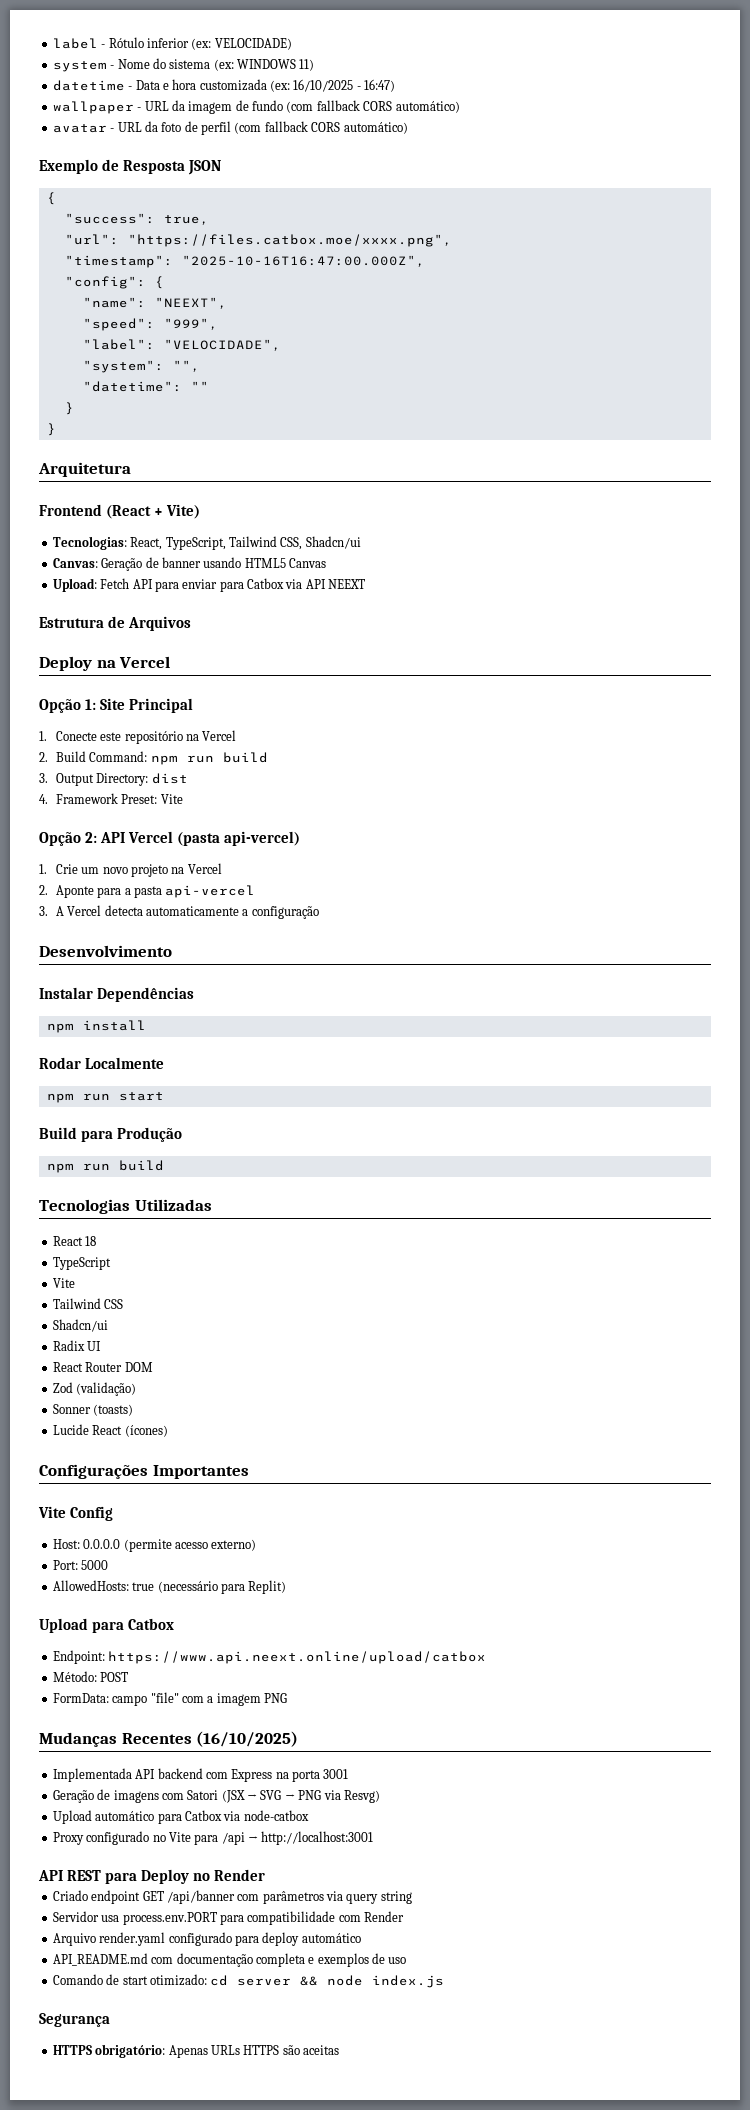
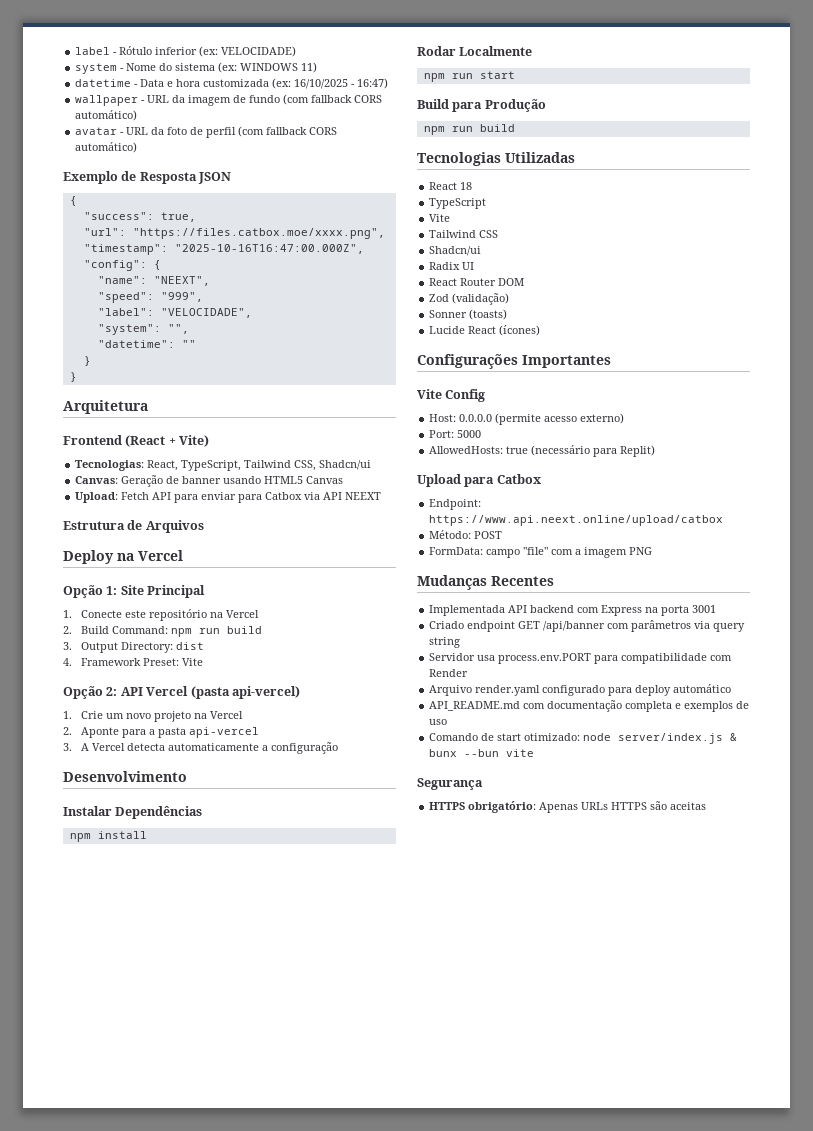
- Mudanças Recentes (16/10/2025)
+ Mudanças Recentes
- Geração de imagens com Satori (JSX → SVG → PNG via Resvg)
- Upload automático para Catbox via node-catbox
- Proxy configurado no Vite para /api → http://localhost:3001
- API REST para Deploy no Render
- Comando de start otimizado: cd server && node index.js
+ Comando de start otimizado: node server/index.js & bunx --bun vite

